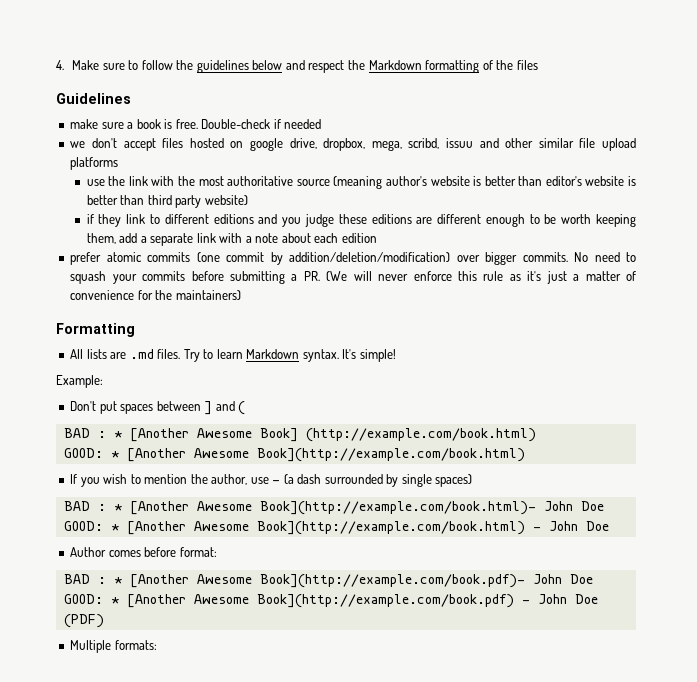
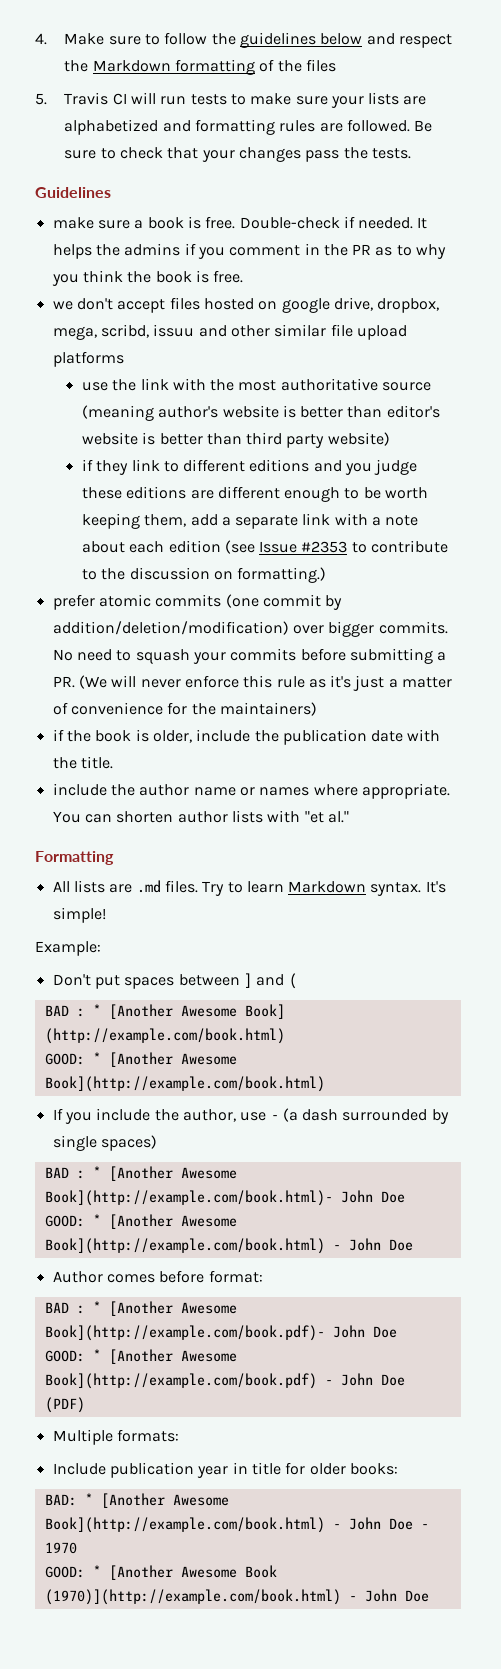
+ 5. Travis CI will run tests to make sure your lists are alphabetized and formatting rules are followed. Be sure to check that your changes pass the tests.
- Double-check if needed
+ Double-check if needed. It helps the admins if you comment in the PR as to why you think the book is free.
- if they link to different editions and you judge these editions are different enough to be worth keeping them, add a separate link with a note about each edition
+ if they link to different editions and you judge these editions are different enough to be worth keeping them, add a separate link with a note about each edition (see Issue #2353 to contribute to the discussion on formatting.)
+ if the book is older, include the publication date with the title.
+ include the author name or names where appropriate. You can shorten author lists with "et al."
- If you wish to mention the author, use - (a dash surrounded by single spaces)
+ If you include the author, use - (a dash surrounded by single spaces)
+ Include publication year in title for older books:
+ BAD: * [Another Awesome Book](http://example.com/book.html) - John Doe - 1970
+ GOOD: * [Another Awesome Book (1970)](http://example.com/book.html) - John Doe

